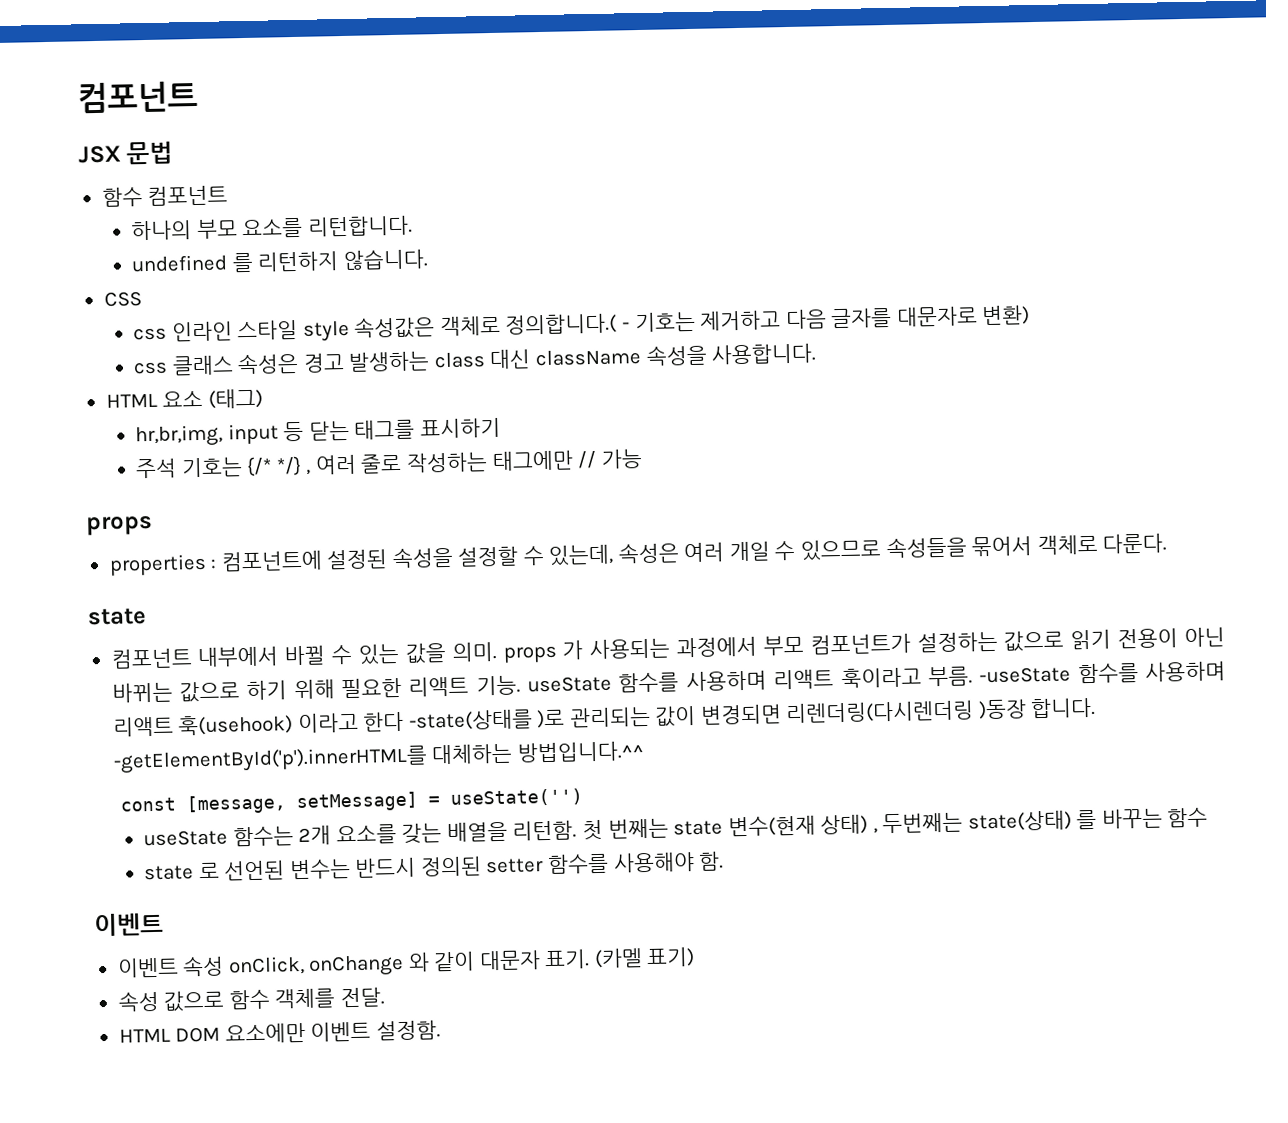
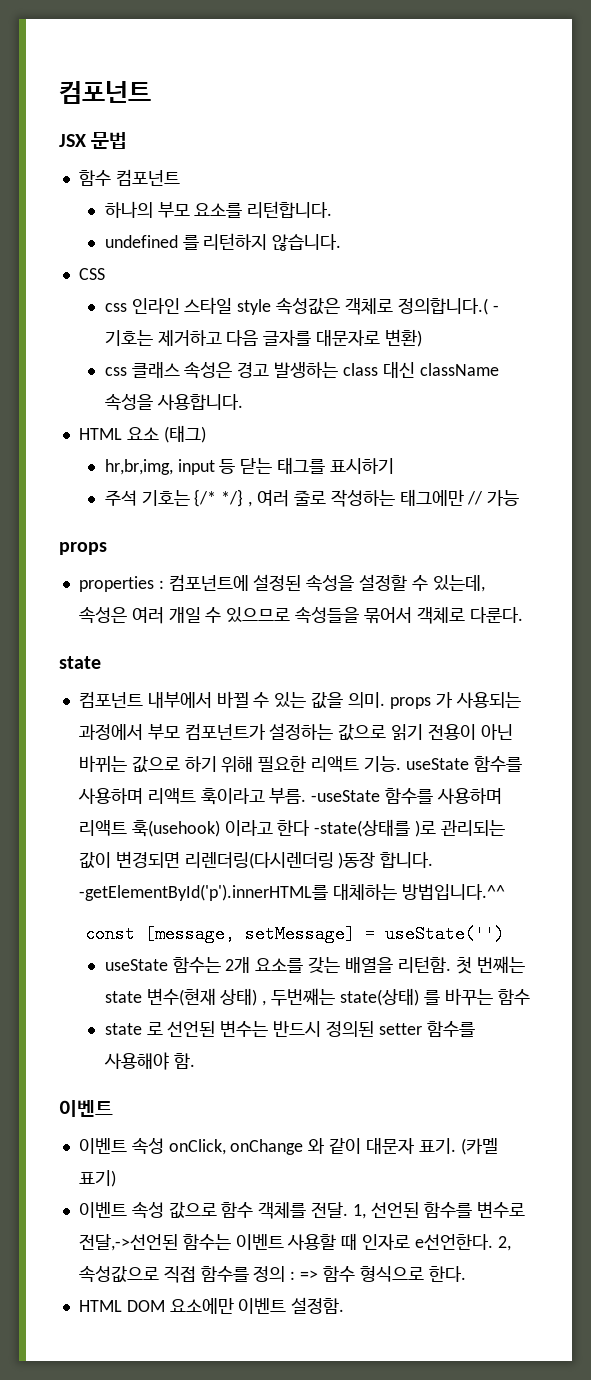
- 속성 값으로 함수 객체를 전달.
+ 이벤트 속성 값으로 함수 객체를 전달. 1, 선언된 함수를 변수로 전달,->선언된 함수는 이벤트 사용할 때 인자로 e선언한다. 2, 속성값으로 직접 함수를 정의 : => 함수 형식으로 한다.

